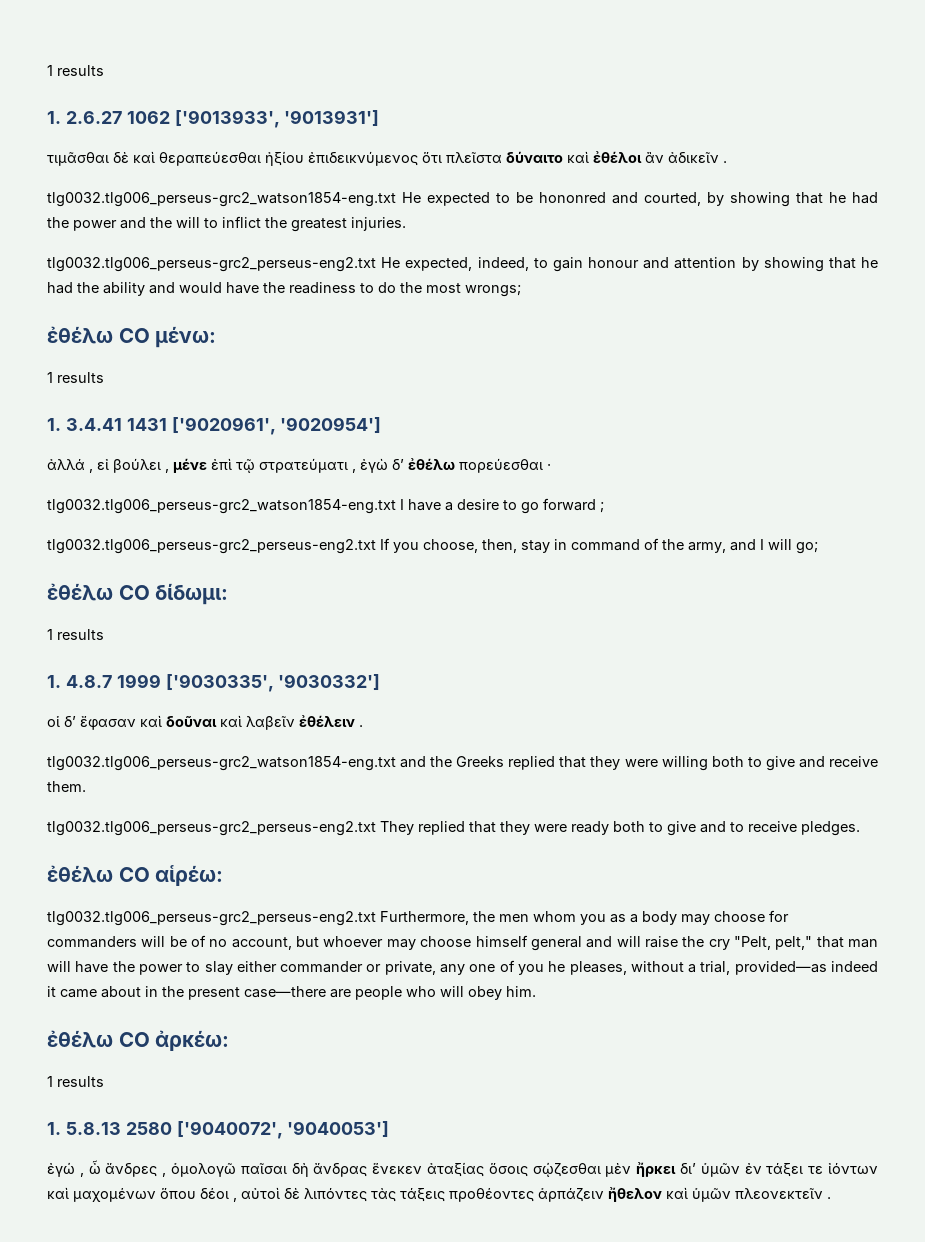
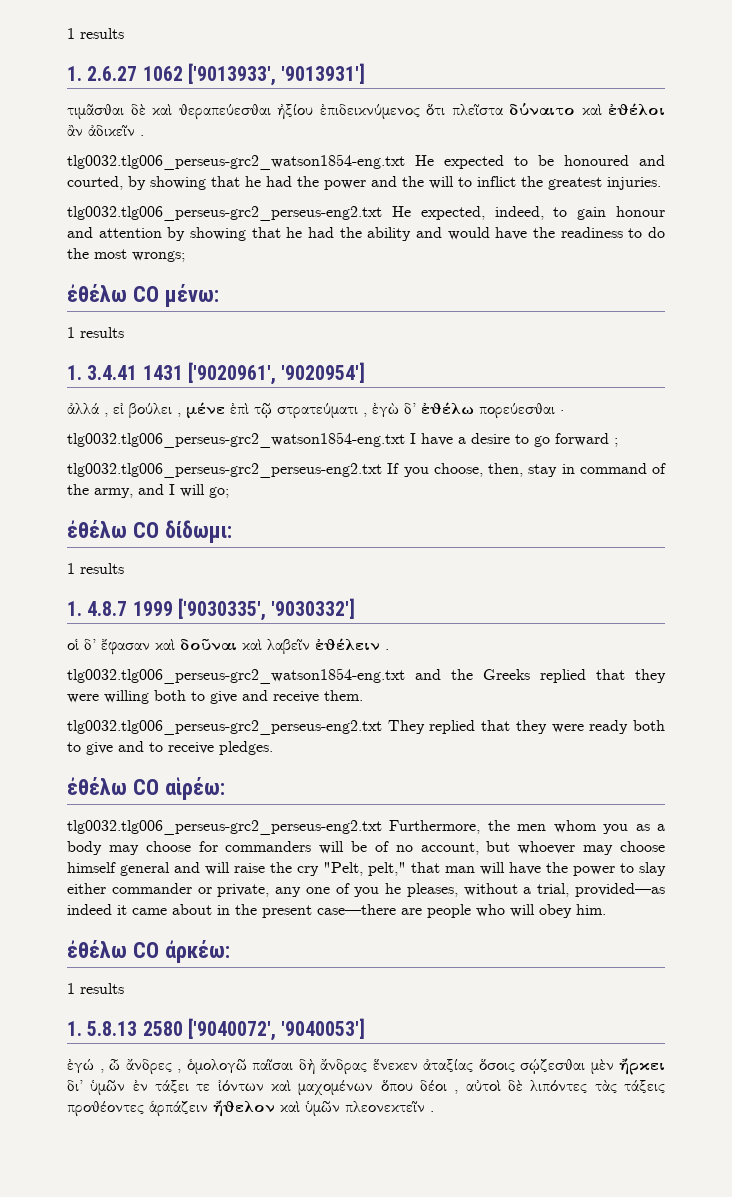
- tlg0032.tlg006_perseus-grc2_watson1854-eng.txt He expected to be hononred and courted, by showing that he had the power and the will to inflict the greatest injuries.
+ tlg0032.tlg006_perseus-grc2_watson1854-eng.txt He expected to be honoured and courted, by showing that he had the power and the will to inflict the greatest injuries.

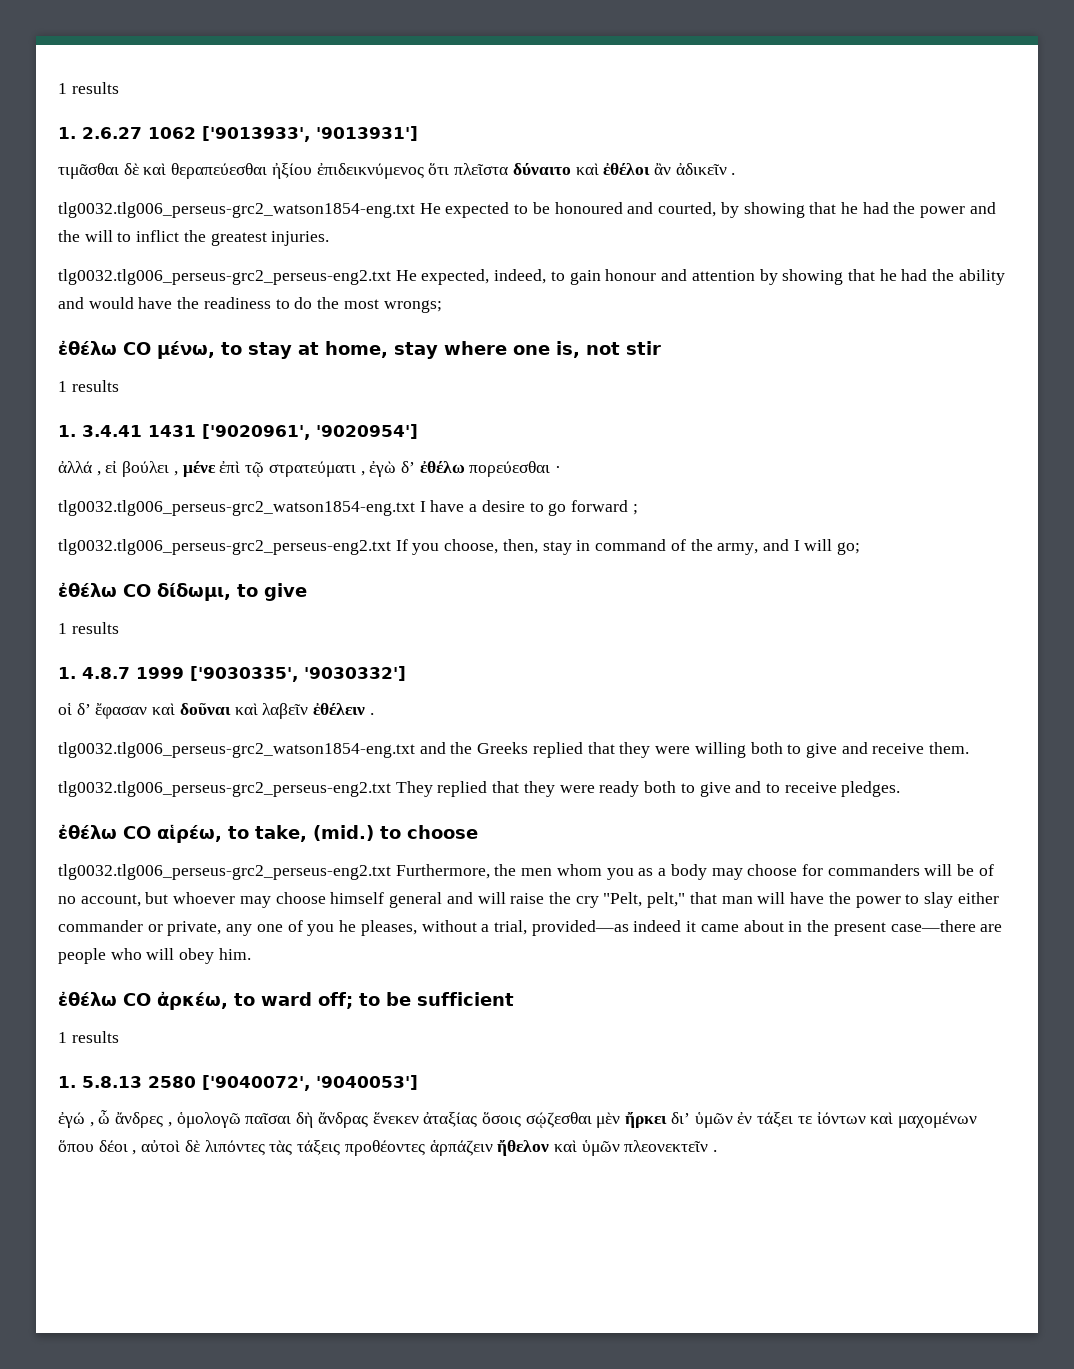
- ἐθέλω CO μένω:
+ ἐθέλω CO μένω, to stay at home, stay where one is, not stir
- ἐθέλω CO δίδωμι:
+ ἐθέλω CO δίδωμι, to give
- ἐθέλω CO αἱρέω:
+ ἐθέλω CO αἱρέω, to take, (mid.) to choose
- ἐθέλω CO ἀρκέω:
+ ἐθέλω CO ἀρκέω, to ward off; to be sufficient

